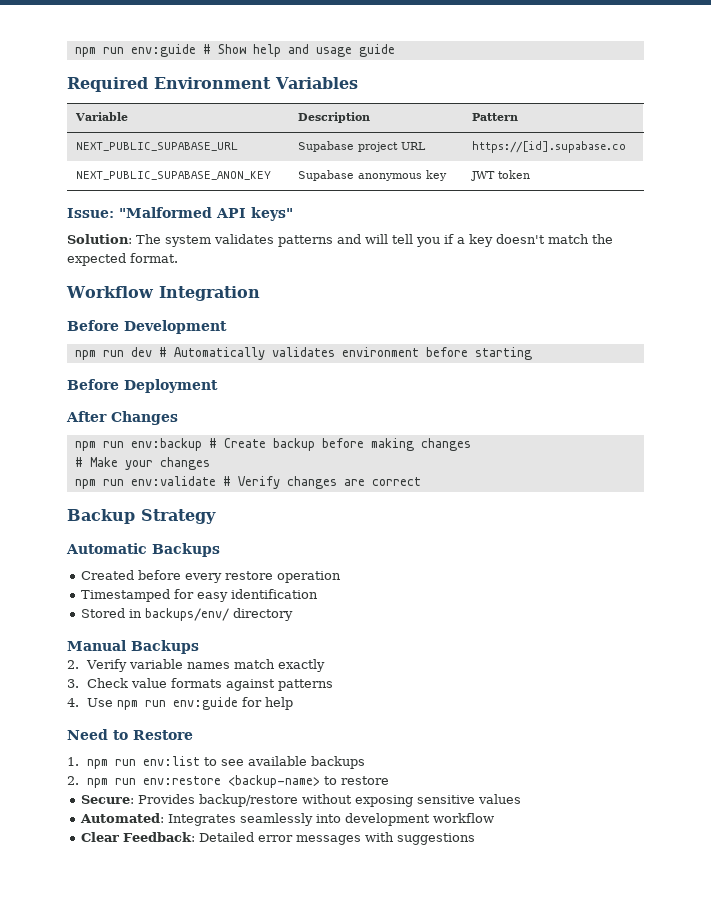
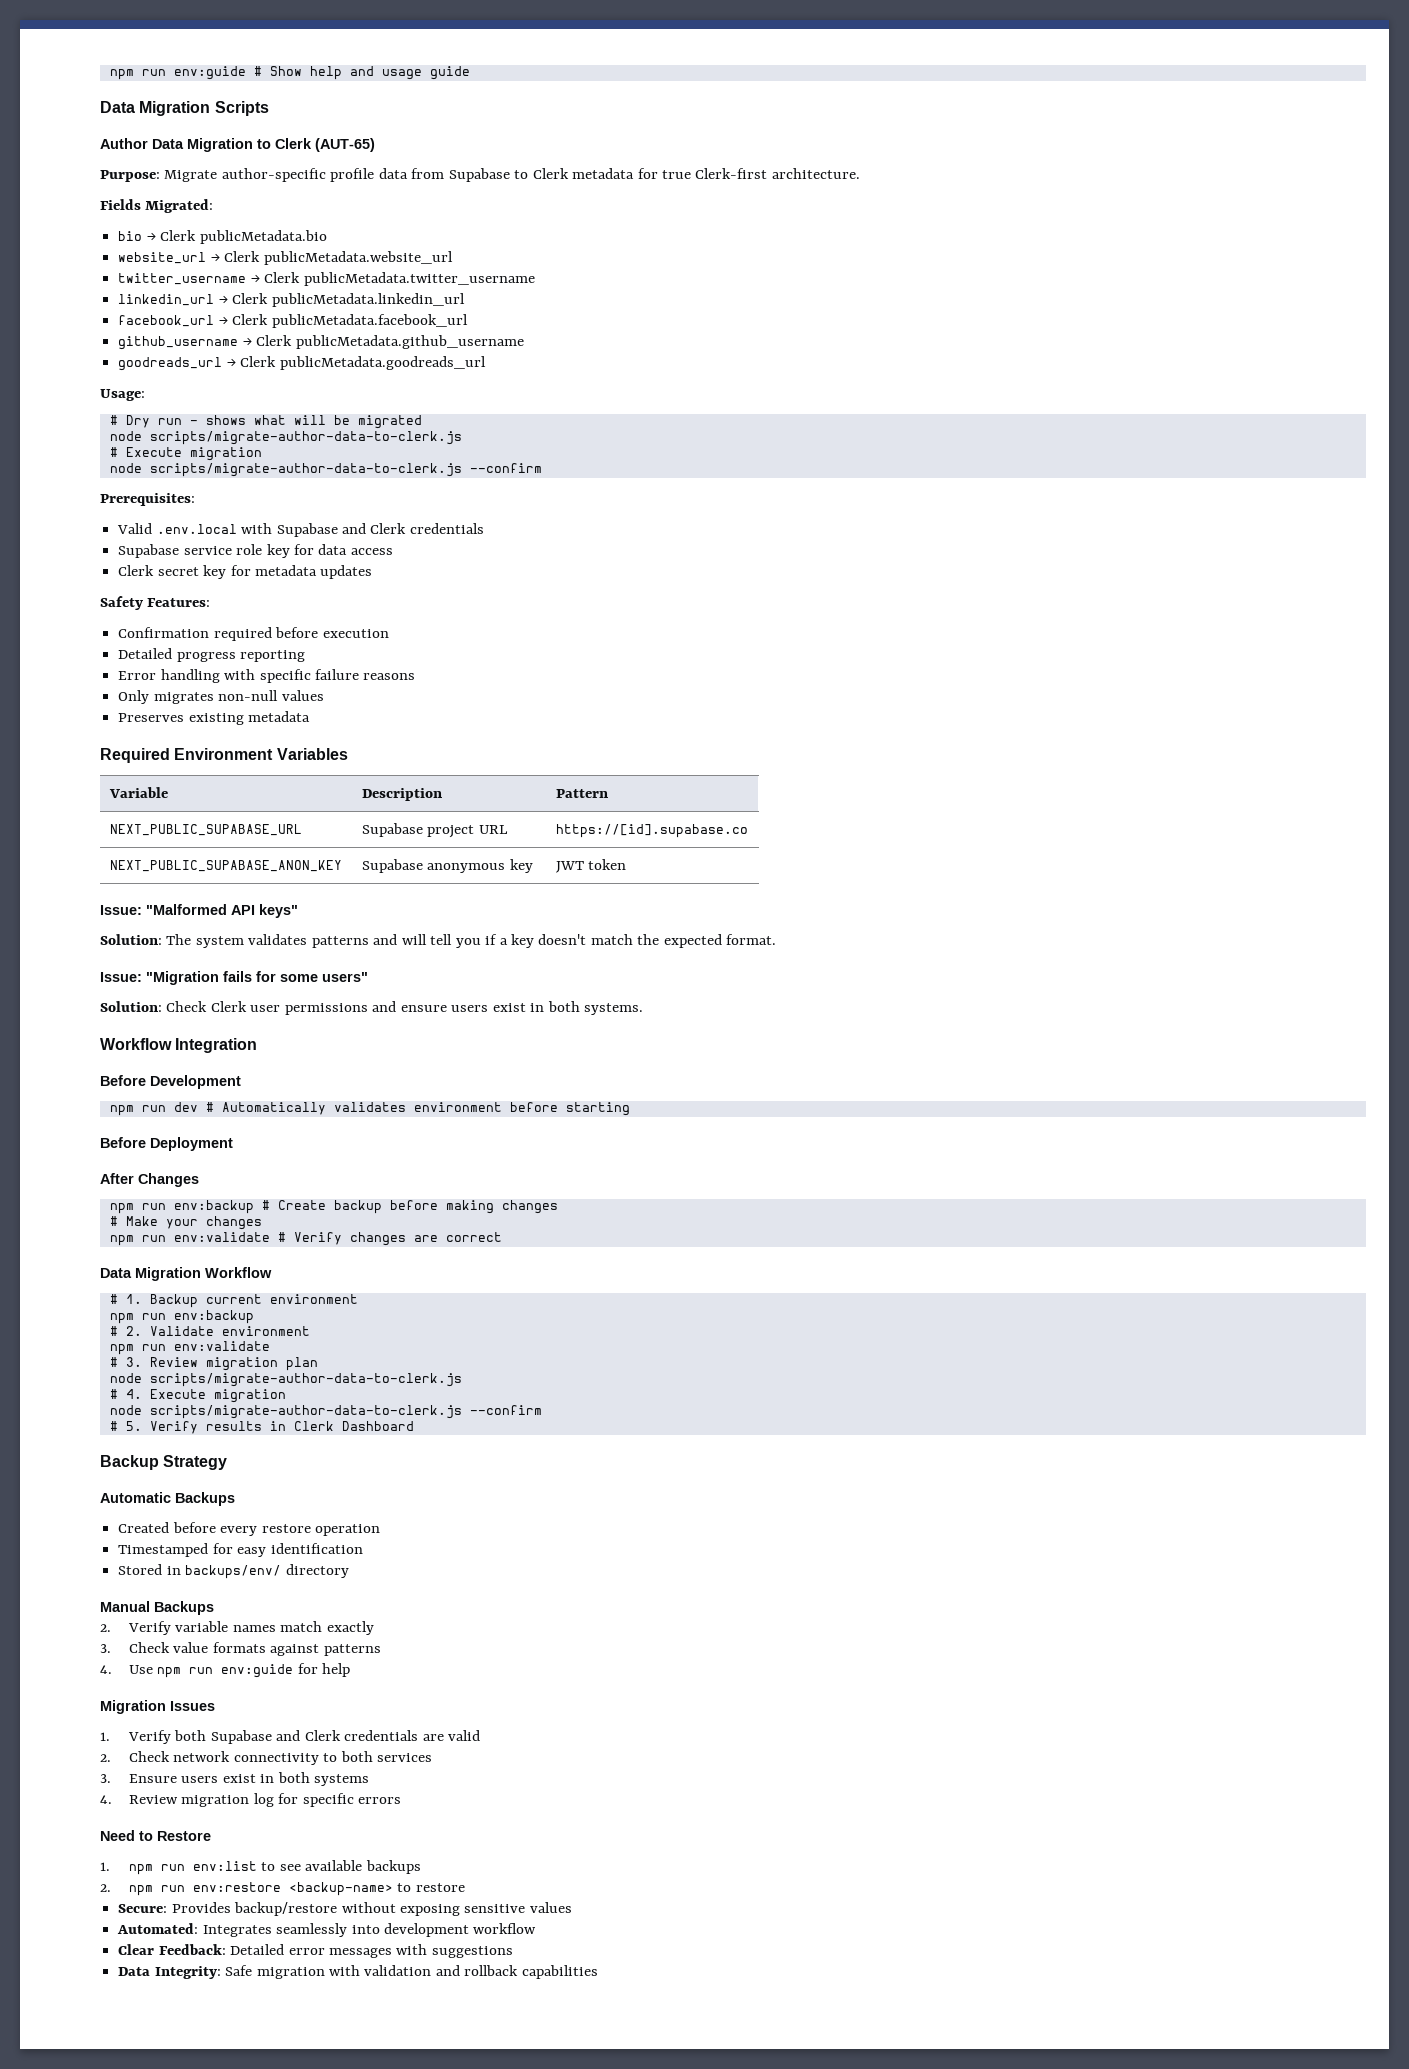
+ Data Migration Scripts
+ Author Data Migration to Clerk (AUT-65)
+ Purpose: Migrate author-specific profile data from Supabase to Clerk metadata for true Clerk-first architecture.
+ Fields Migrated:
+ bio → Clerk publicMetadata.bio
+ website_url → Clerk publicMetadata.website_url
+ twitter_username → Clerk publicMetadata.twitter_username
+ linkedin_url → Clerk publicMetadata.linkedin_url
+ facebook_url → Clerk publicMetadata.facebook_url
+ github_username → Clerk publicMetadata.github_username
+ goodreads_url → Clerk publicMetadata.goodreads_url
+ Usage:
+ # Dry run - shows what will be migrated
+ node scripts/migrate-author-data-to-clerk.js
+ # Execute migration
+ node scripts/migrate-author-data-to-clerk.js --confirm
+ Prerequisites:
+ Valid .env.local with Supabase and Clerk credentials
+ Supabase service role key for data access
+ Clerk secret key for metadata updates
+ Safety Features:
+ Confirmation required before execution
+ Detailed progress reporting
+ Error handling with specific failure reasons
+ Only migrates non-null values
+ Preserves existing metadata
+ Issue: "Migration fails for some users"
+ Solution: Check Clerk user permissions and ensure users exist in both systems.
+ Data Migration Workflow
+ # 1. Backup current environment
+ npm run env:backup
+ # 2. Validate environment
+ npm run env:validate
+ # 3. Review migration plan
+ node scripts/migrate-author-data-to-clerk.js
+ # 4. Execute migration
+ node scripts/migrate-author-data-to-clerk.js --confirm
+ # 5. Verify results in Clerk Dashboard
+ Migration Issues
+ 1. Verify both Supabase and Clerk credentials are valid
+ 2. Check network connectivity to both services
+ 3. Ensure users exist in both systems
+ 4. Review migration log for specific errors
+ Data Integrity: Safe migration with validation and rollback capabilities

